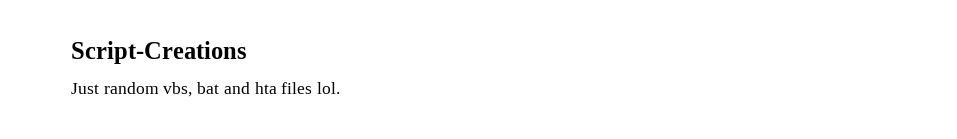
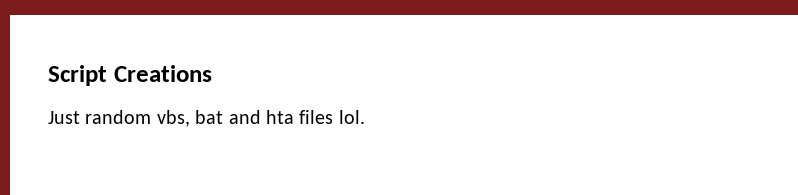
- Script-Creations
+ Script Creations

